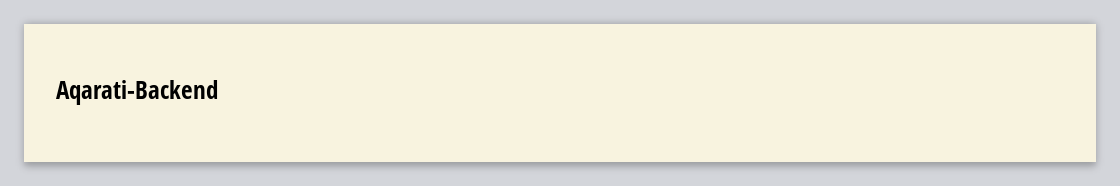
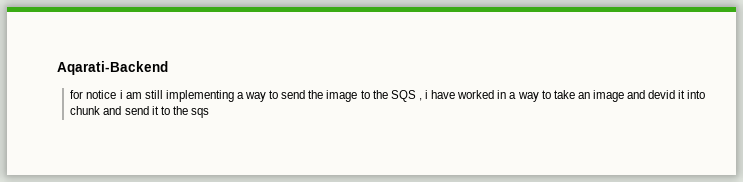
+ for notice i am still implementing a way to send the image to the SQS , i have worked in a way to take an image and devid it into chunk and send it to the sqs

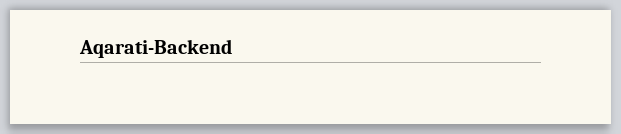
- for notice i am still implementing a way to send the image to the SQS , i have worked in a way to take an image and devid it into chunk and send it to the sqs

